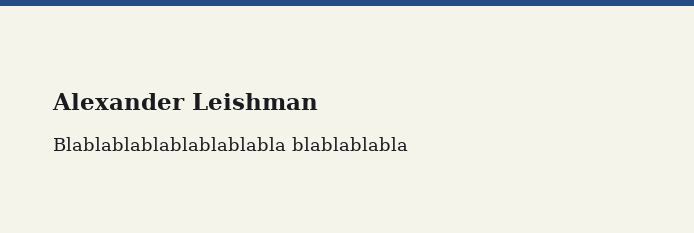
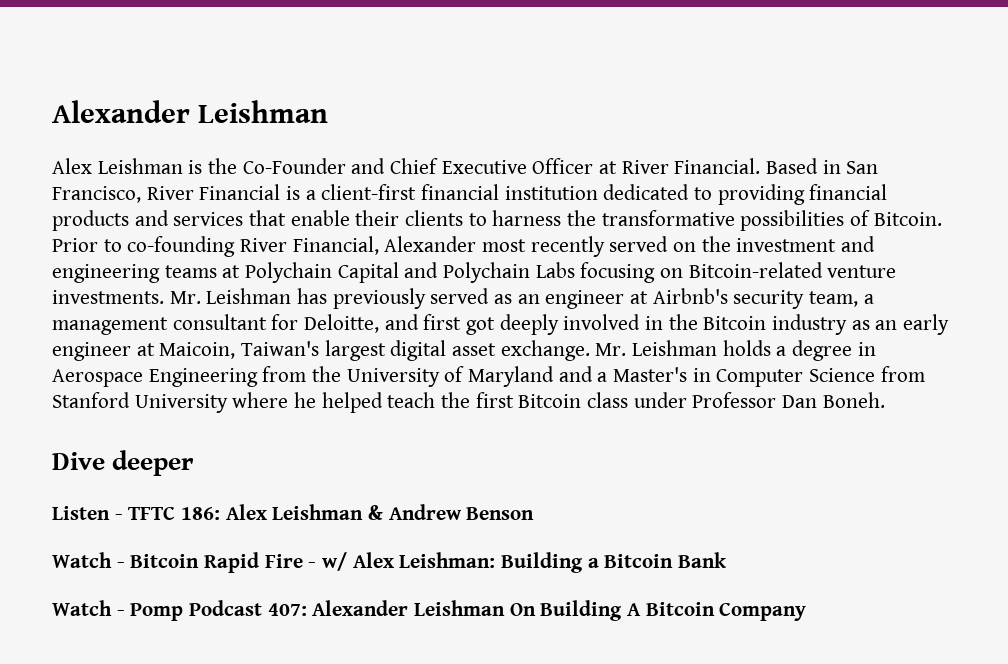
- Blablablablablablablabla blablablabla
+ Alex Leishman is the Co-Founder and Chief Executive Officer at River Financial. Based in San Francisco, River Financial is a client-first financial institution dedicated to providing financial products and services that enable their clients to harness the transformative possibilities of Bitcoin. Prior to co-founding River Financial, Alexander most recently served on the investment and engineering teams at Polychain Capital and Polychain Labs focusing on Bitcoin-related venture investments. Mr. Leishman has previously served as an engineer at Airbnb's security team, a management consultant for Deloitte, and first got deeply involved in the Bitcoin industry as an early engineer at Maicoin, Taiwan's largest digital asset exchange. Mr. Leishman holds a degree in Aerospace Engineering from the University of Maryland and a Master's in Computer Science from Stanford University where he helped teach the first Bitcoin class under Professor Dan Boneh.
+ Dive deeper
+ Listen - TFTC 186: Alex Leishman & Andrew Benson
+ Watch - Bitcoin Rapid Fire - w/ Alex Leishman: Building a Bitcoin Bank
+ Watch - Pomp Podcast 407: Alexander Leishman On Building A Bitcoin Company

